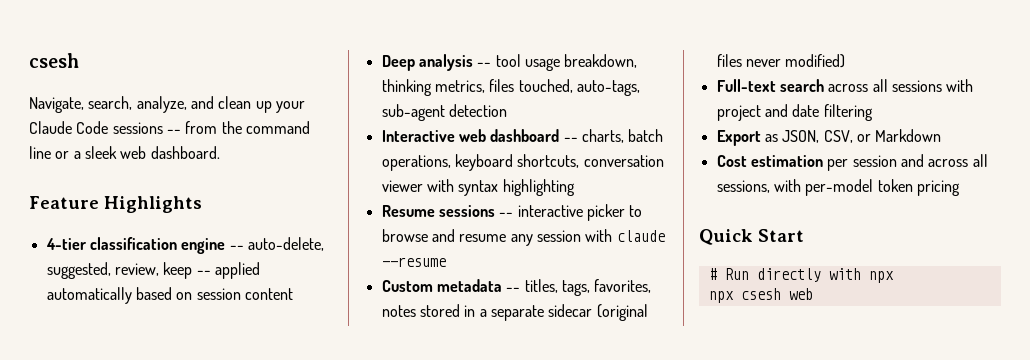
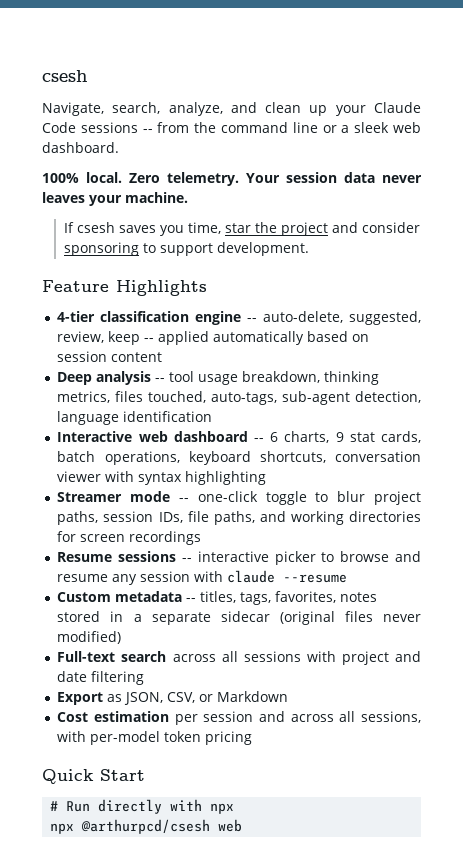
+ 100% local. Zero telemetry. Your session data never leaves your machine.
+ If csesh saves you time, star the project and consider sponsoring to support development.
- Deep analysis -- tool usage breakdown, thinking metrics, files touched, auto-tags, sub-agent detection
+ Deep analysis -- tool usage breakdown, thinking metrics, files touched, auto-tags, sub-agent detection, language identification
- Interactive web dashboard -- charts, batch operations, keyboard shortcuts, conversation viewer with syntax highlighting
+ Interactive web dashboard -- 6 charts, 9 stat cards, batch operations, keyboard shortcuts, conversation viewer with syntax highlighting
+ Streamer mode -- one-click toggle to blur project paths, session IDs, file paths, and working directories for screen recordings
- npx csesh web
+ npx @arthurpcd/csesh web

